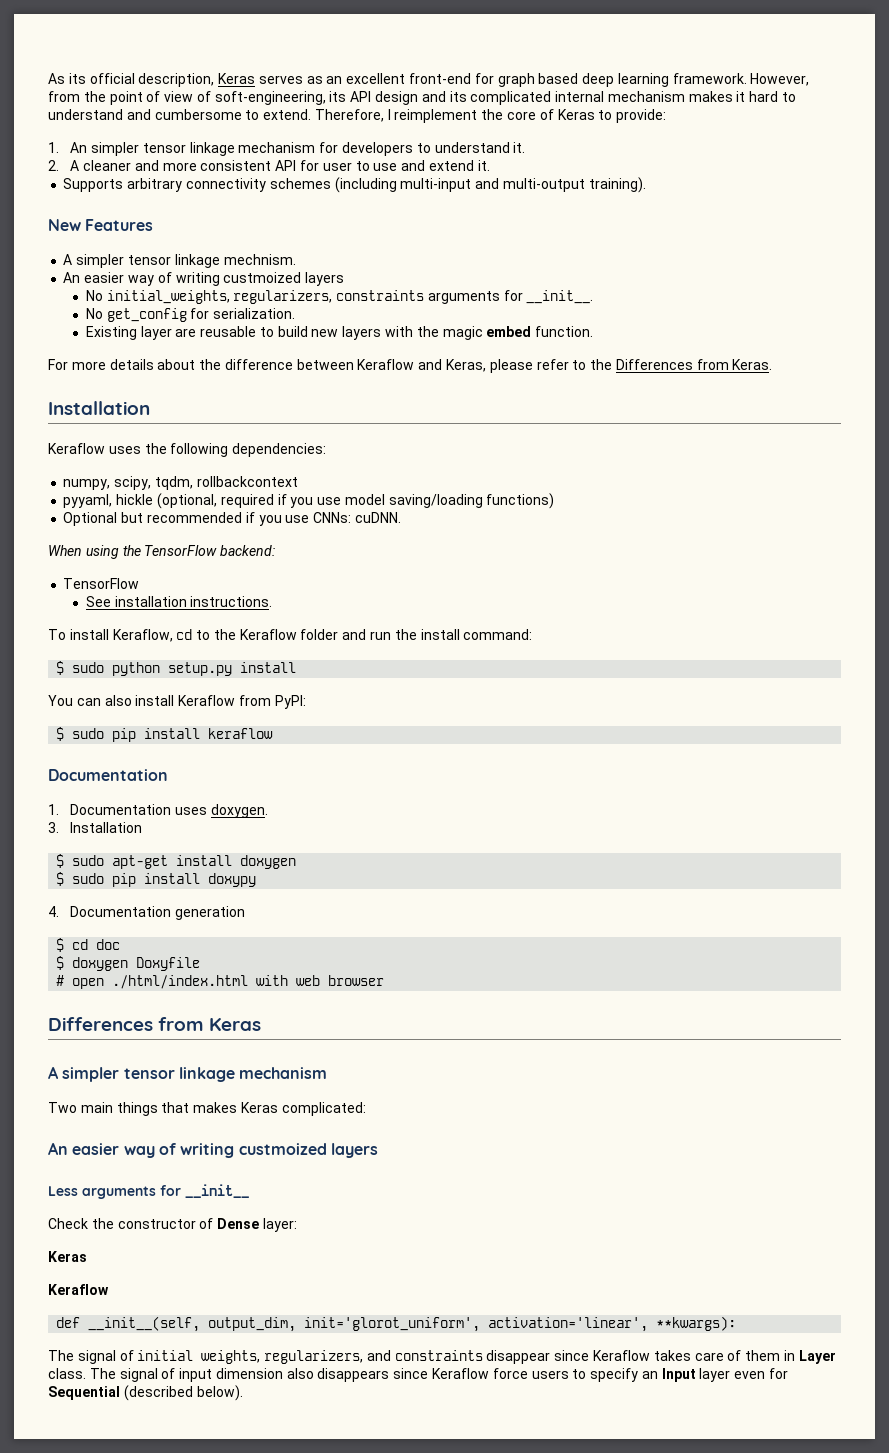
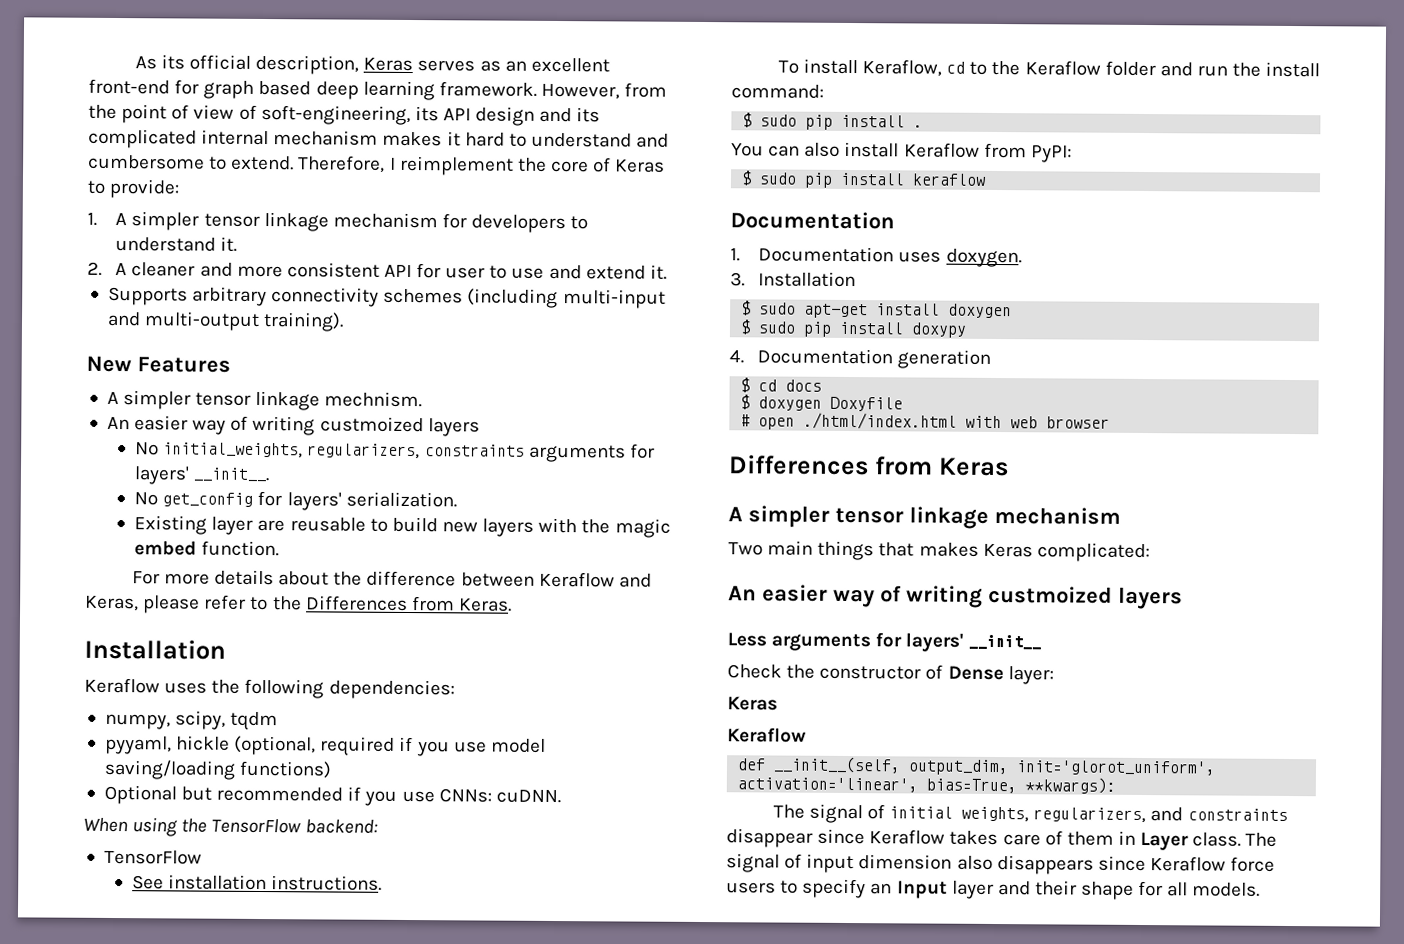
- 1. An simpler tensor linkage mechanism for developers to understand it.
+ 1. A simpler tensor linkage mechanism for developers to understand it.
- No initial_weights, regularizers, constraints arguments for __init__.
+ No initial_weights, regularizers, constraints arguments for layers' __init__.
- No get_config for serialization.
+ No get_config for layers' serialization.
- numpy, scipy, tqdm, rollbackcontext
+ numpy, scipy, tqdm
- $ sudo python setup.py install
+ $ sudo pip install .
- $ cd doc
+ $ cd docs
- Less arguments for __init__
+ Less arguments for layers' __init__
- def __init__(self, output_dim, init='glorot_uniform', activation='linear', **kwargs):
+ def __init__(self, output_dim, init='glorot_uniform', activation='linear', bias=True, **kwargs):
- The signal of input dimension also disappears since Keraflow force users to specify an Input layer even for Sequential (described below).
+ The signal of input dimension also disappears since Keraflow force users to specify an Input layer and their shape for all models.

